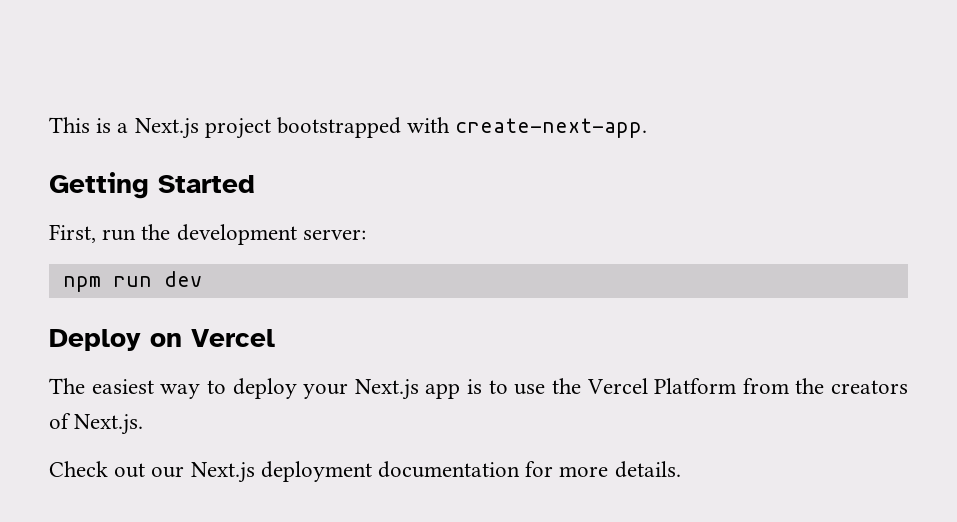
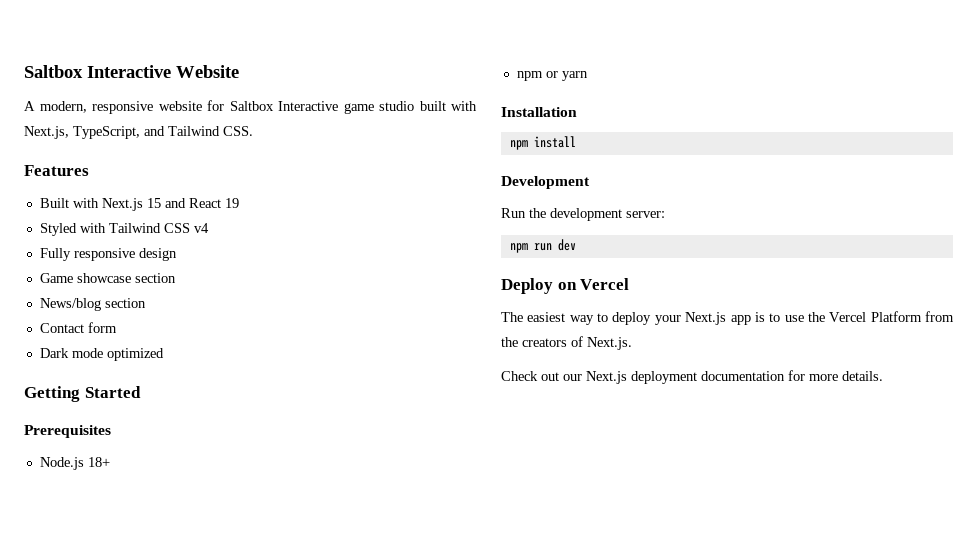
- This is a Next.js project bootstrapped with create-next-app.
+ Saltbox Interactive Website
+ A modern, responsive website for Saltbox Interactive game studio built with Next.js, TypeScript, and Tailwind CSS.
+ Features
+ Built with Next.js 15 and React 19
+ Styled with Tailwind CSS v4
+ Fully responsive design
+ Game showcase section
+ News/blog section
+ Contact form
+ Dark mode optimized
  Getting Started
- First, run the development server:
+ Prerequisites
+ Node.js 18+
+ npm or yarn
+ Installation
+ npm install
+ Development
+ Run the development server:

